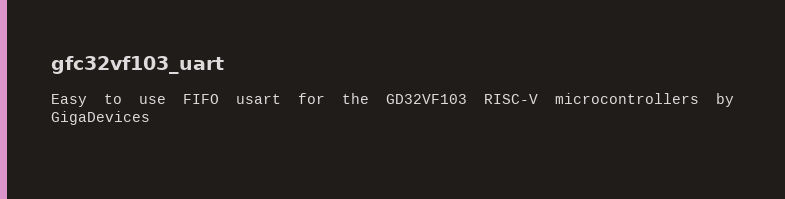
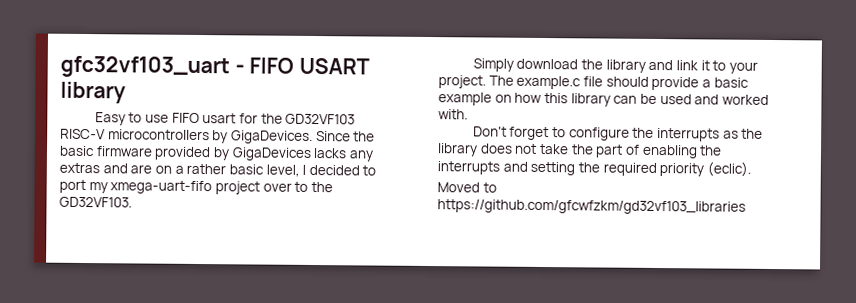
- gfc32vf103_uart
+ gfc32vf103_uart - FIFO USART library
- Easy to use FIFO usart for the GD32VF103 RISC-V microcontrollers by GigaDevices
+ Easy to use FIFO usart for the GD32VF103 RISC-V microcontrollers by GigaDevices. Since the basic firmware provided by GigaDevices lacks any extras and are on a rather basic level, I decided to port my xmega-uart-fifo project over to the GD32VF103.
+ Simply download the library and link it to your project. The example.c file should provide a basic example on how this library can be used and worked with.
+ Don't forget to configure the interrupts as the library does not take the part of enabling the interrupts and setting the required priority (eclic).
+ Moved to https://github.com/gfcwfzkm/gd32vf103_libraries

